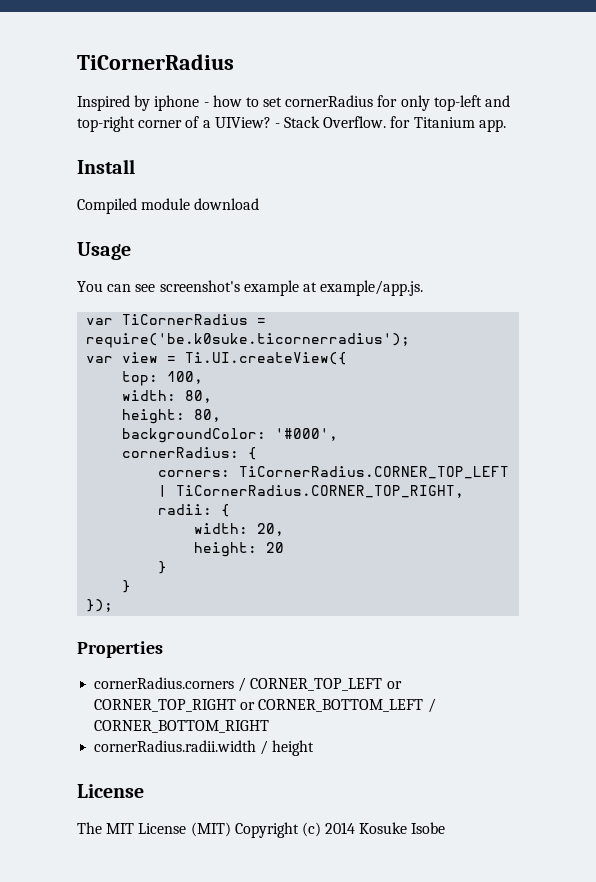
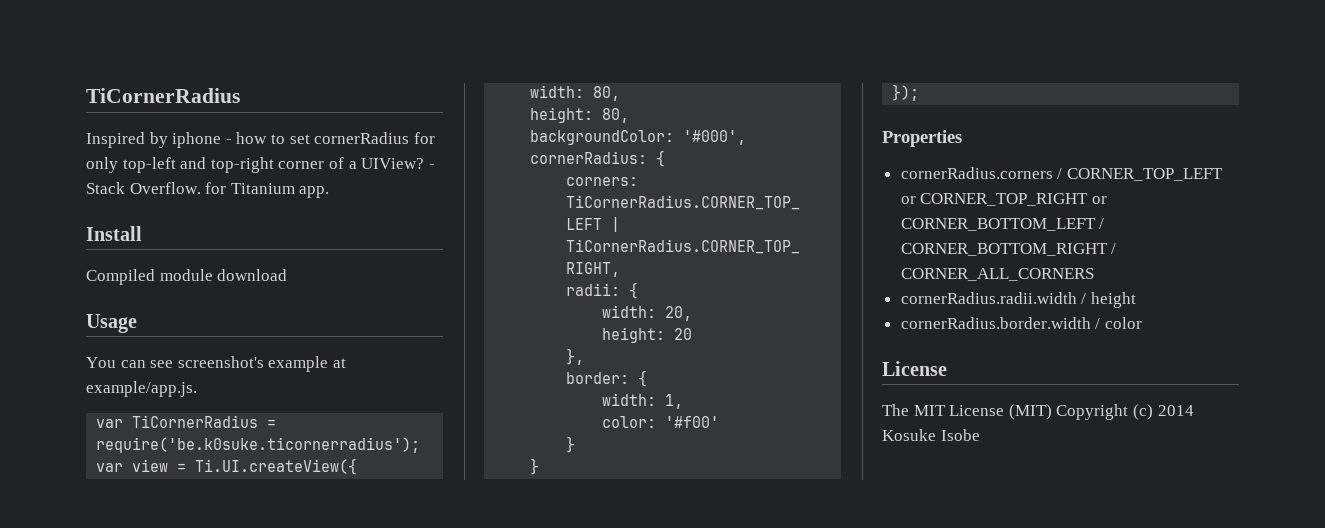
- top: 100,
+ },
+ border: {
+ width: 1,
+ color: '#f00'
- cornerRadius.corners / CORNER_TOP_LEFT or CORNER_TOP_RIGHT or CORNER_BOTTOM_LEFT / CORNER_BOTTOM_RIGHT
+ cornerRadius.corners / CORNER_TOP_LEFT or CORNER_TOP_RIGHT or CORNER_BOTTOM_LEFT / CORNER_BOTTOM_RIGHT / CORNER_ALL_CORNERS
+ cornerRadius.border.width / color

